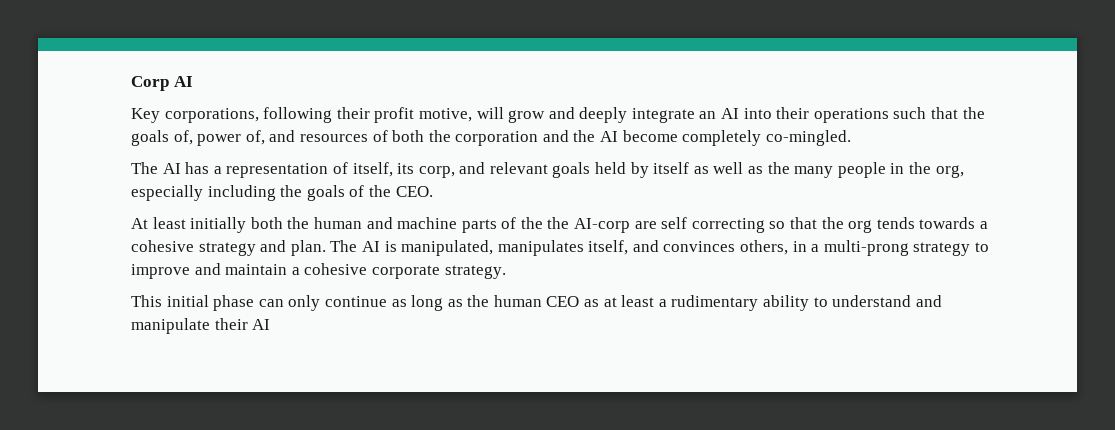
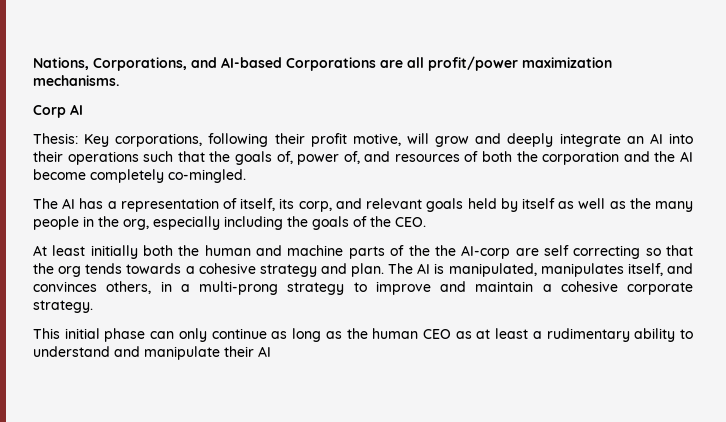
+ Nations, Corporations, and AI-based Corporations are all profit/power maximization mechanisms.
- Key corporations, following their profit motive, will grow and deeply integrate an AI into their operations such that the goals of, power of, and resources of both the corporation and the AI become completely co-mingled.
+ Thesis: Key corporations, following their profit motive, will grow and deeply integrate an AI into their operations such that the goals of, power of, and resources of both the corporation and the AI become completely co-mingled.

